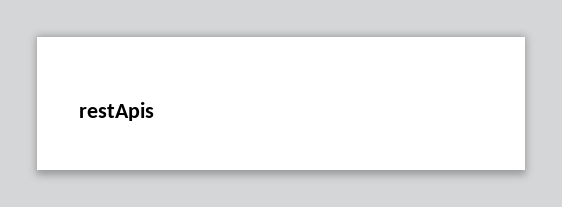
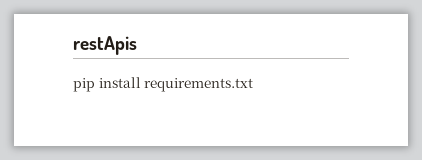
+ pip install requirements.txt

